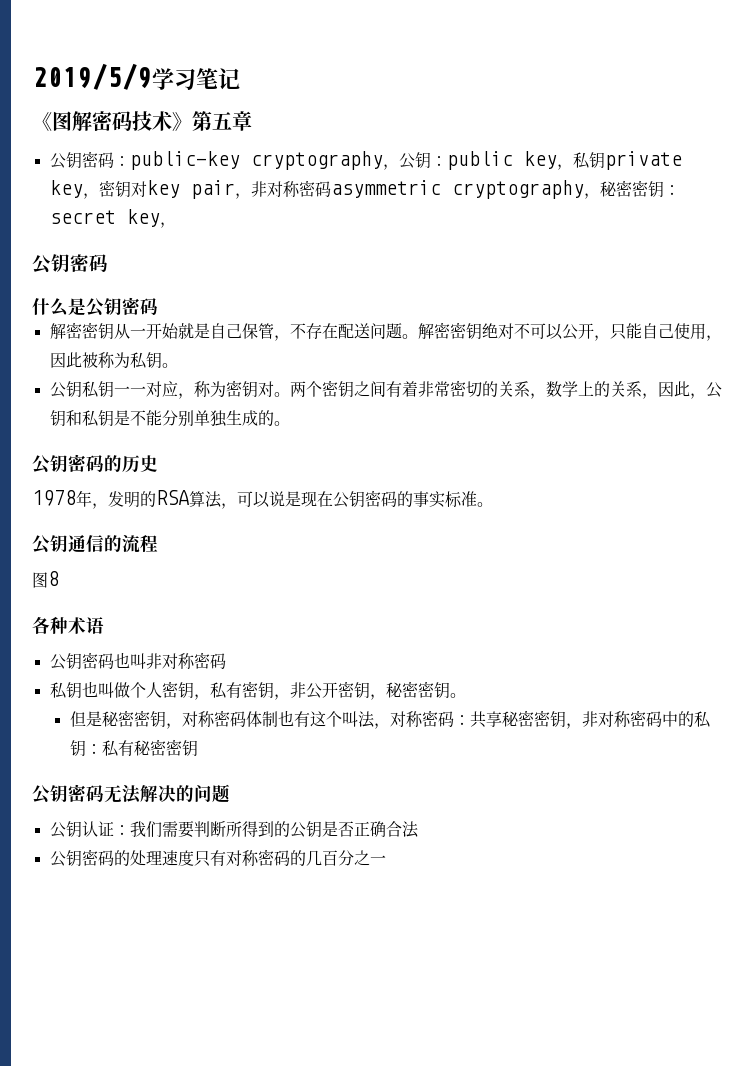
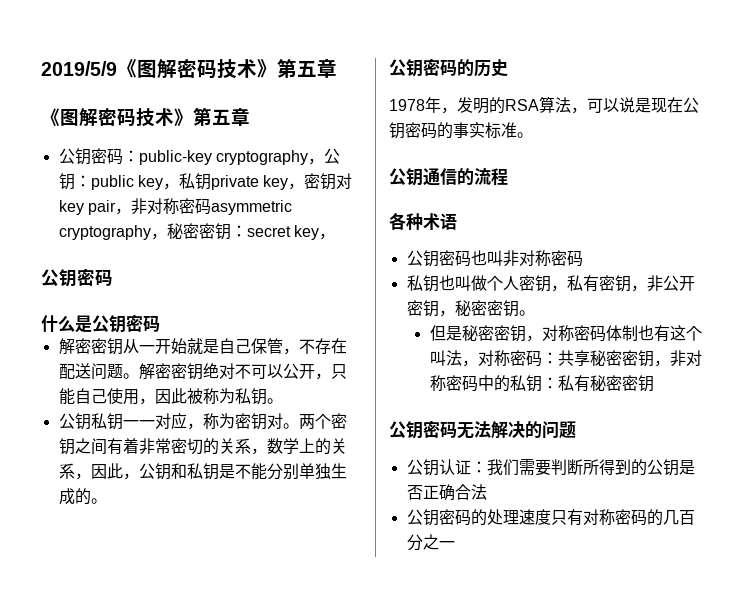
- 2019/5/9学习笔记
+ 2019/5/9《图解密码技术》第五章
- 图8

